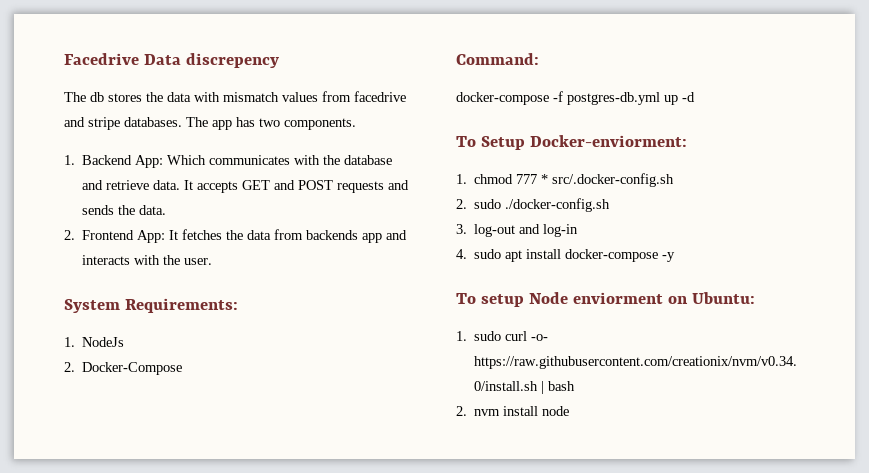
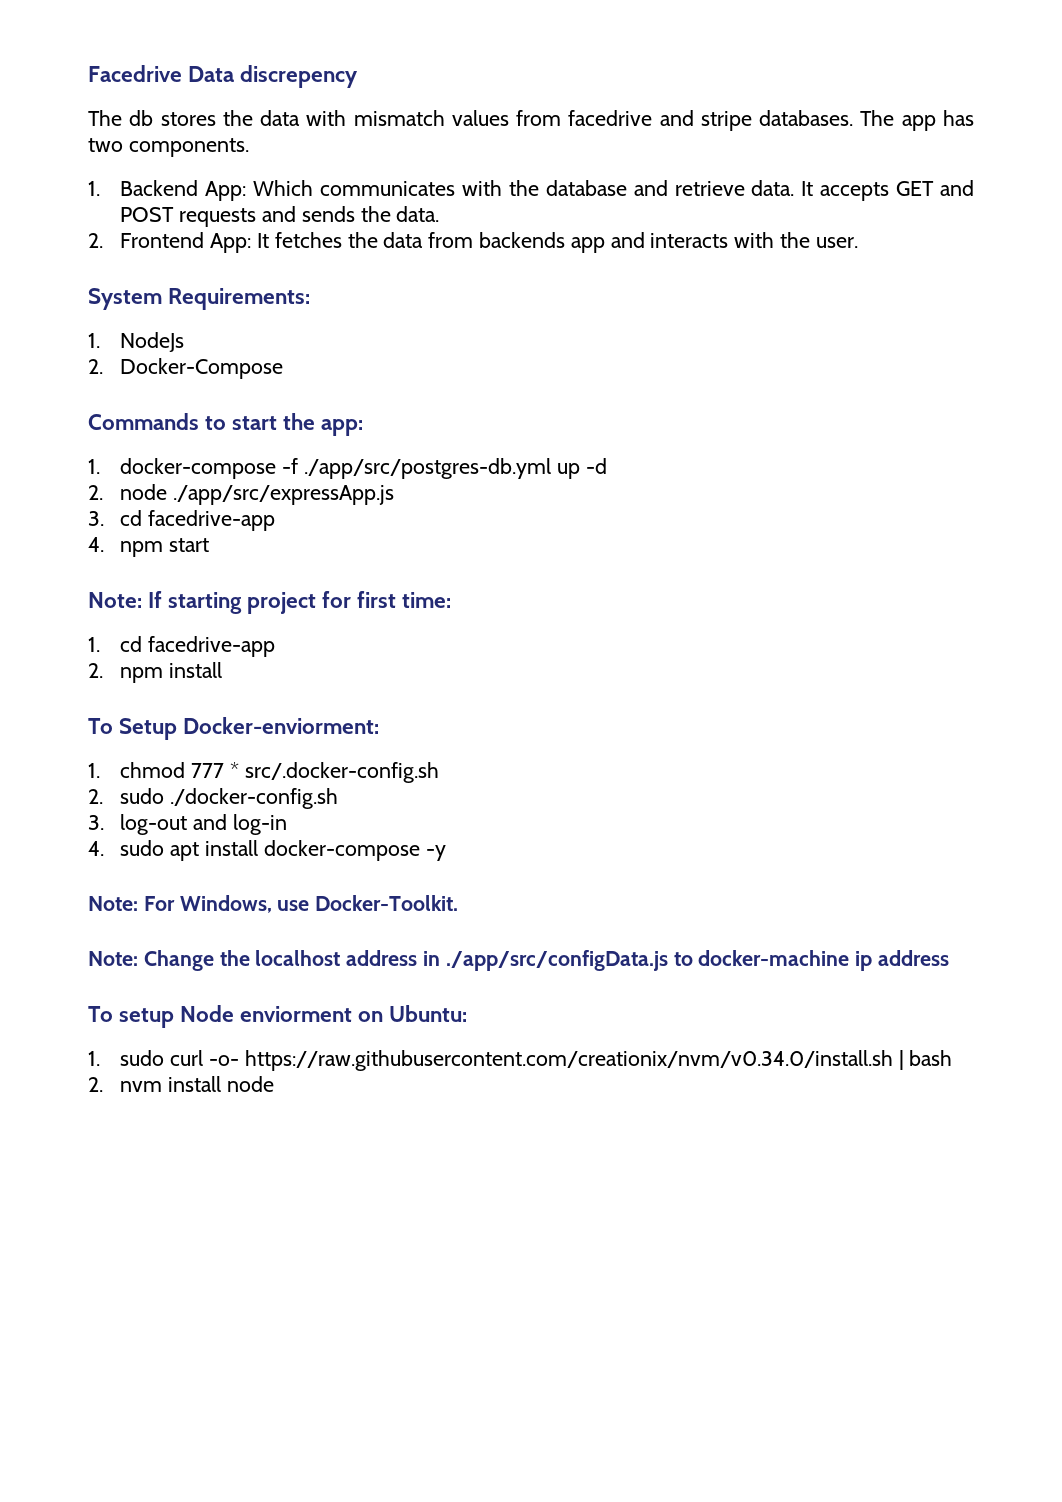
- Command:
- docker-compose -f postgres-db.yml up -d
+ Commands to start the app:
+ 1. docker-compose -f ./app/src/postgres-db.yml up -d
+ 2. node ./app/src/expressApp.js
+ 3. cd facedrive-app
+ 4. npm start
+ Note: If starting project for first time:
+ 1. cd facedrive-app
+ 2. npm install
+ Note: For Windows, use Docker-Toolkit.
+ Note: Change the localhost address in ./app/src/configData.js to docker-machine ip address

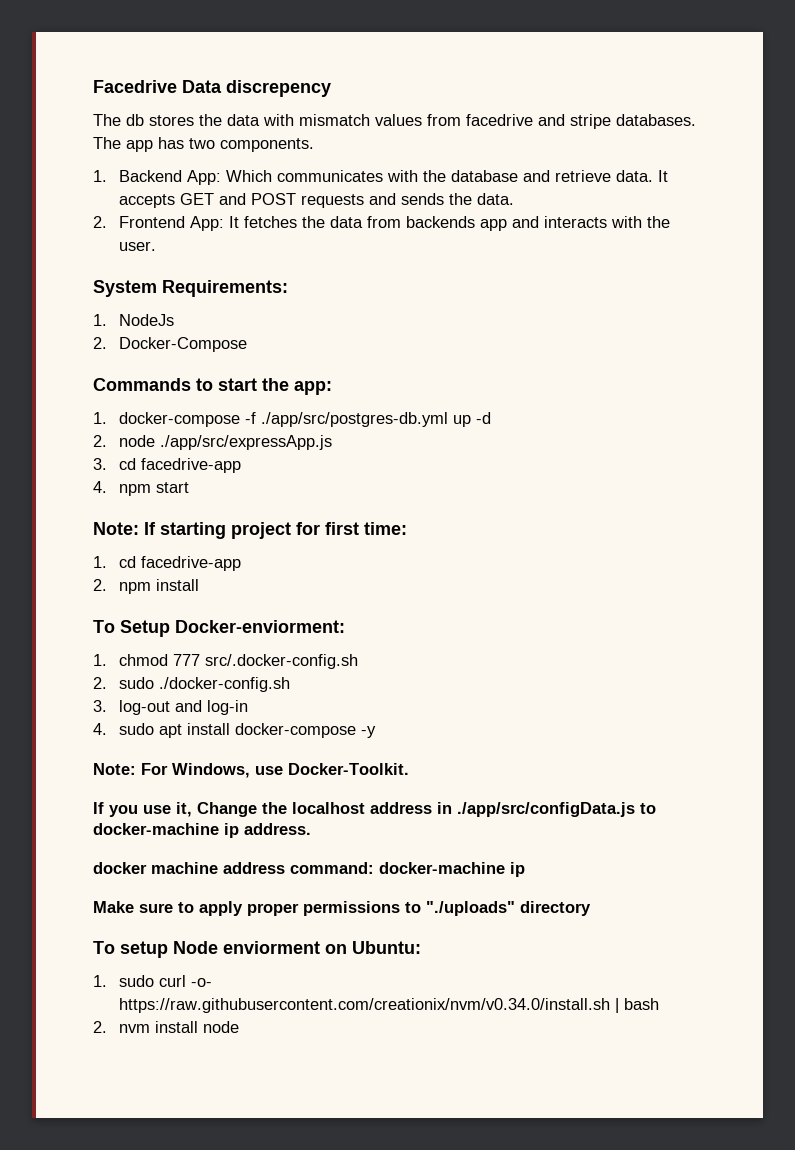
- 1. chmod 777 * src/.docker-config.sh
+ 1. chmod 777 src/.docker-config.sh
- Note: Change the localhost address in ./app/src/configData.js to docker-machine ip address
+ If you use it, Change the localhost address in ./app/src/configData.js to docker-machine ip address.
+ docker machine address command: docker-machine ip
+ Make sure to apply proper permissions to "./uploads" directory

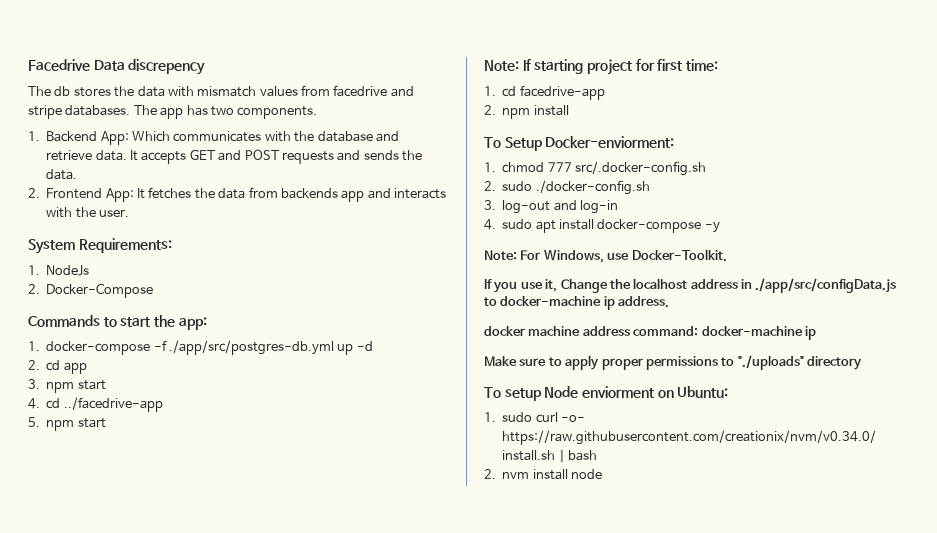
- 2. node ./app/src/expressApp.js
- 3. cd facedrive-app
- 4. npm start
+ 2. cd app
+ 3. npm start
+ 4. cd ../facedrive-app
+ 5. npm start

